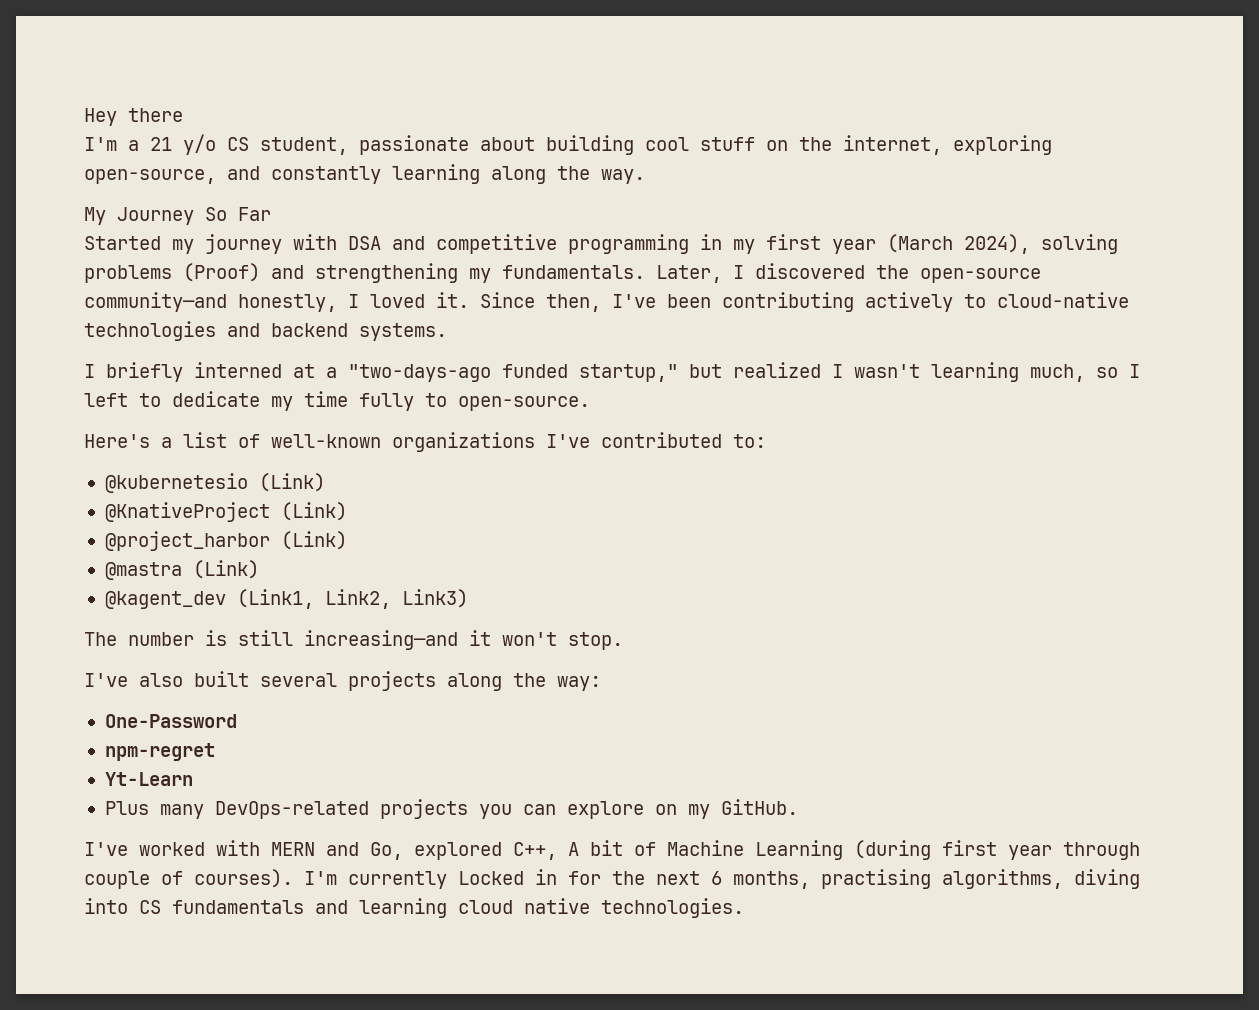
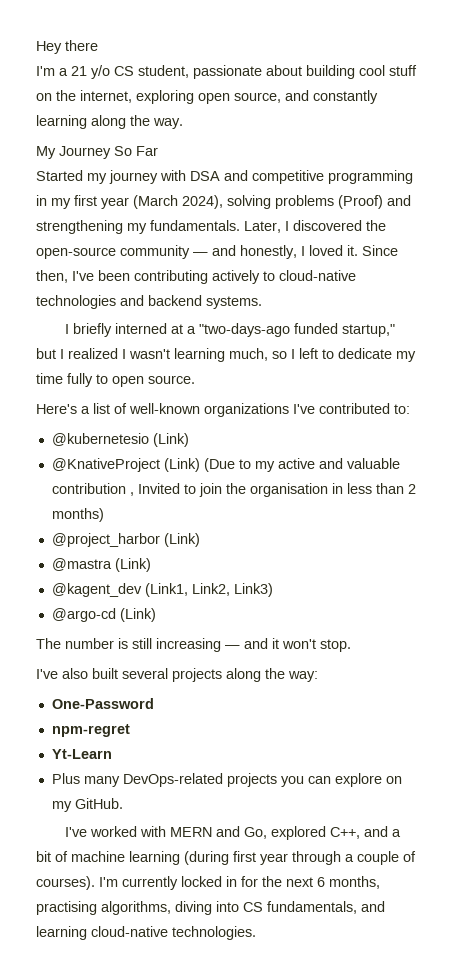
- I'm a 21 y/o CS student, passionate about building cool stuff on the internet, exploring open-source, and constantly learning along the way.
+ I'm a 21 y/o CS student, passionate about building cool stuff on the internet, exploring open source, and constantly learning along the way.
- Later, I discovered the open-source community—and honestly, I loved it.
+ Later, I discovered the open-source community — and honestly, I loved it.
- I briefly interned at a "two-days-ago funded startup," but realized I wasn't learning much, so I left to dedicate my time fully to open-source.
+ I briefly interned at a "two-days-ago funded startup," but I realized I wasn't learning much, so I left to dedicate my time fully to open source.
- @KnativeProject (Link)
+ @KnativeProject (Link) (Due to my active and valuable contribution , Invited to join the organisation in less than 2 months)
+ @argo-cd (Link)
- The number is still increasing—and it won't stop.
+ The number is still increasing — and it won't stop.
- I've worked with MERN and Go, explored C++, A bit of Machine Learning (during first year through couple of courses).
+ I've worked with MERN and Go, explored C++, and a bit of machine learning (during first year through a couple of courses).
- I'm currently Locked in for the next 6 months, practising algorithms, diving into CS fundamentals and learning cloud native technologies.
+ I'm currently locked in for the next 6 months, practising algorithms, diving into CS fundamentals, and learning cloud-native technologies.

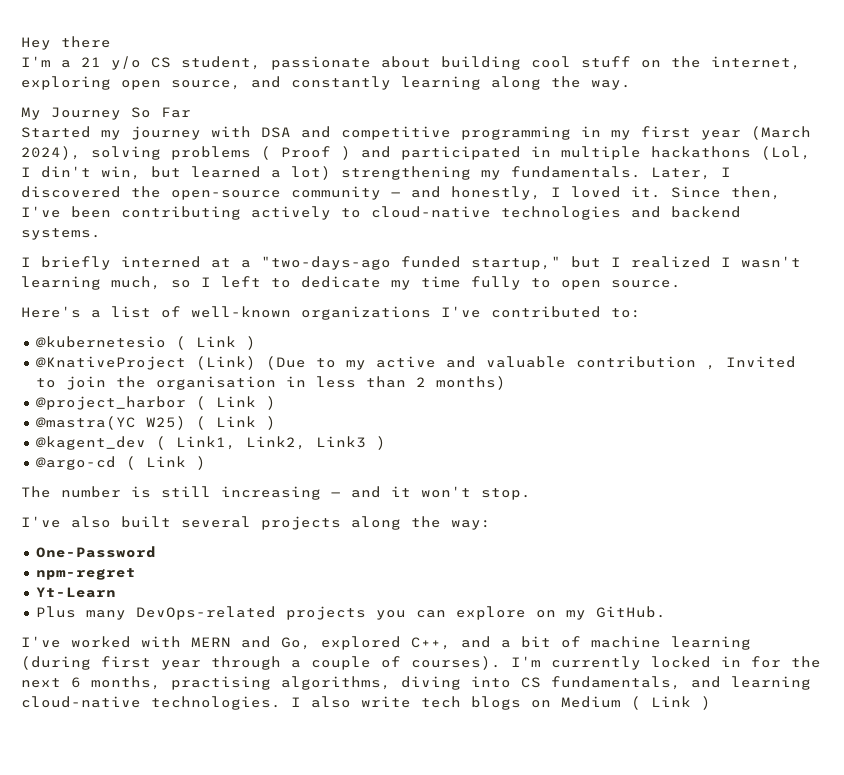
- Started my journey with DSA and competitive programming in my first year (March 2024), solving problems (Proof) and strengthening my fundamentals.
+ Started my journey with DSA and competitive programming in my first year (March 2024), solving problems ( Proof ) and participated in multiple hackathons (Lol, I din't win, but learned a lot) strengthening my fundamentals.
- @kubernetesio (Link)
+ @kubernetesio ( Link )
- @project_harbor (Link)
- @mastra (Link)
- @kagent_dev (Link1, Link2, Link3)
- @argo-cd (Link)
+ @project_harbor ( Link )
+ @mastra(YC W25) ( Link )
+ @kagent_dev ( Link1, Link2, Link3 )
+ @argo-cd ( Link )
+ I also write tech blogs on Medium ( Link )

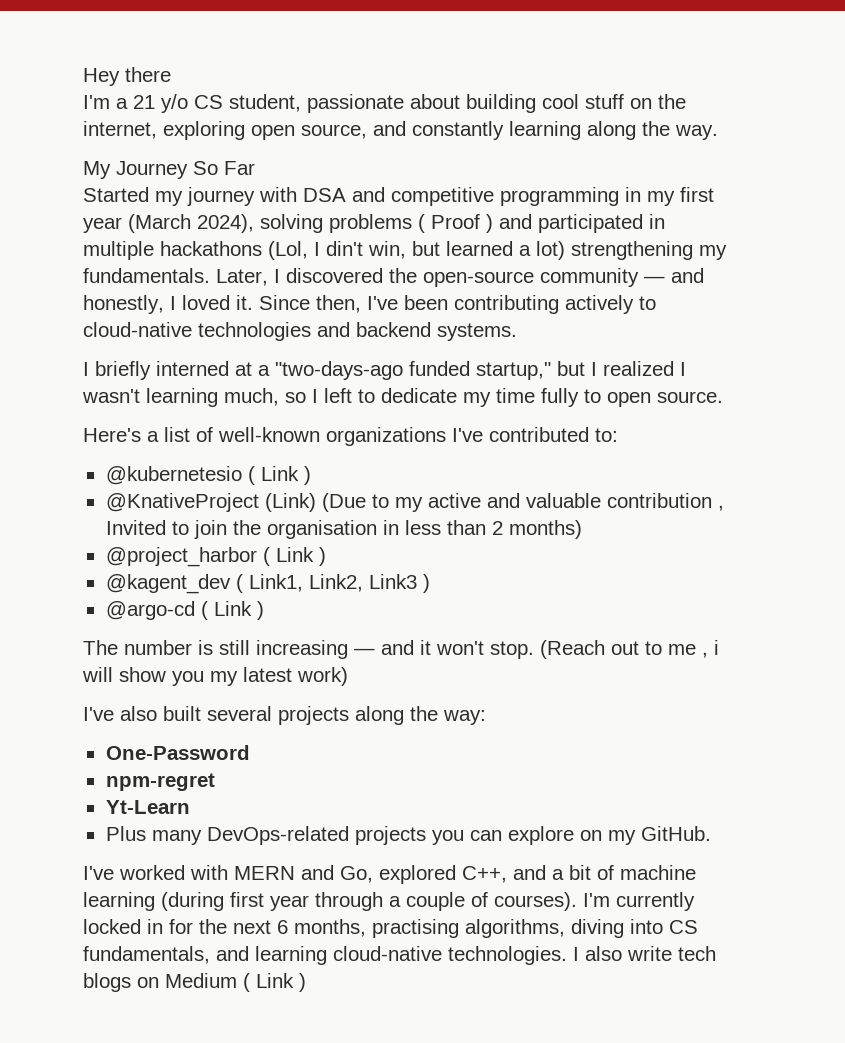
- @mastra(YC W25) ( Link )
+ (Reach out to me , i will show you my latest work)

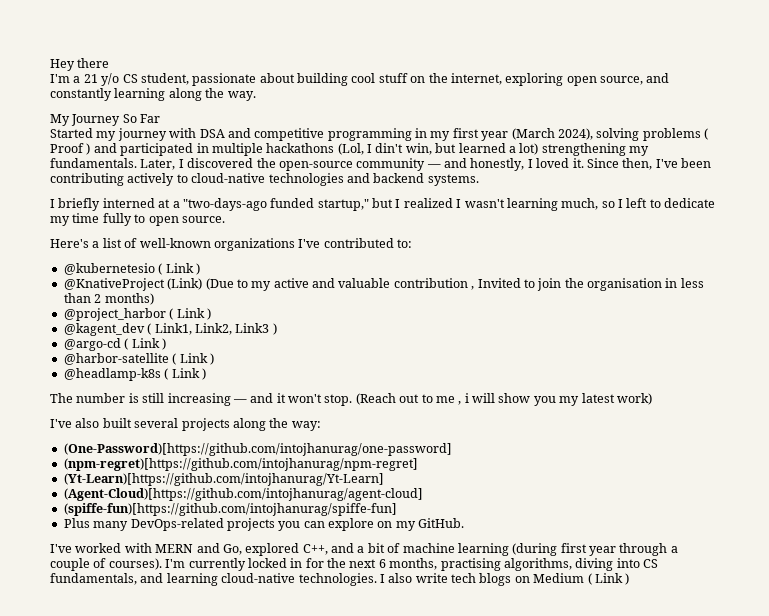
+ @harbor-satellite ( Link )
+ @headlamp-k8s ( Link )
- One-Password
- npm-regret
- Yt-Learn
+ (One-Password)[https://github.com/intojhanurag/one-password]
+ (npm-regret)[https://github.com/intojhanurag/npm-regret]
+ (Yt-Learn)[https://github.com/intojhanurag/Yt-Learn]
+ (Agent-Cloud)[https://github.com/intojhanurag/agent-cloud]
+ (spiffe-fun)[https://github.com/intojhanurag/spiffe-fun]

